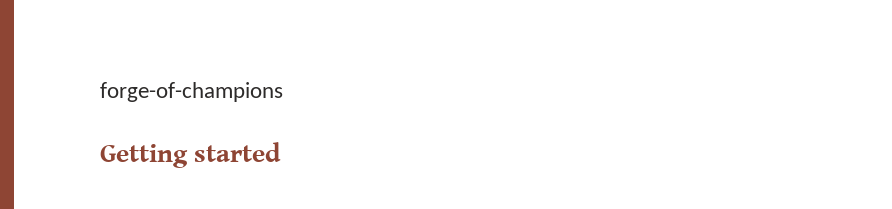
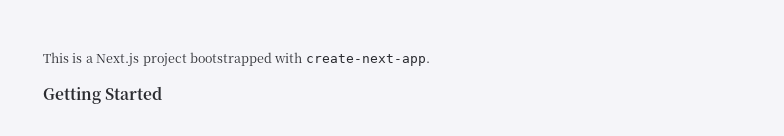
- forge-of-champions
+ This is a Next.js project bootstrapped with create-next-app.
- Getting started
+ Getting Started

